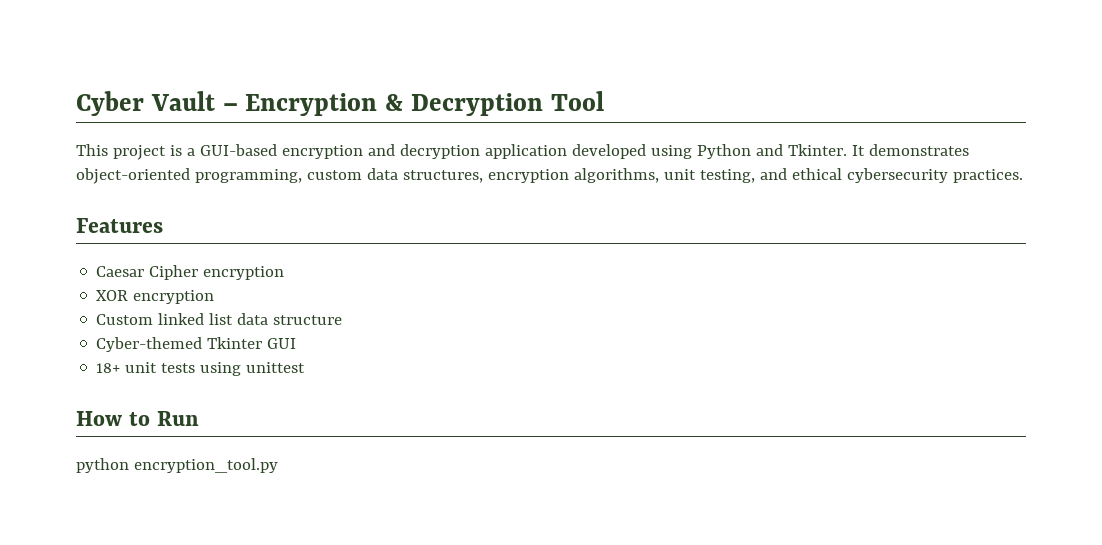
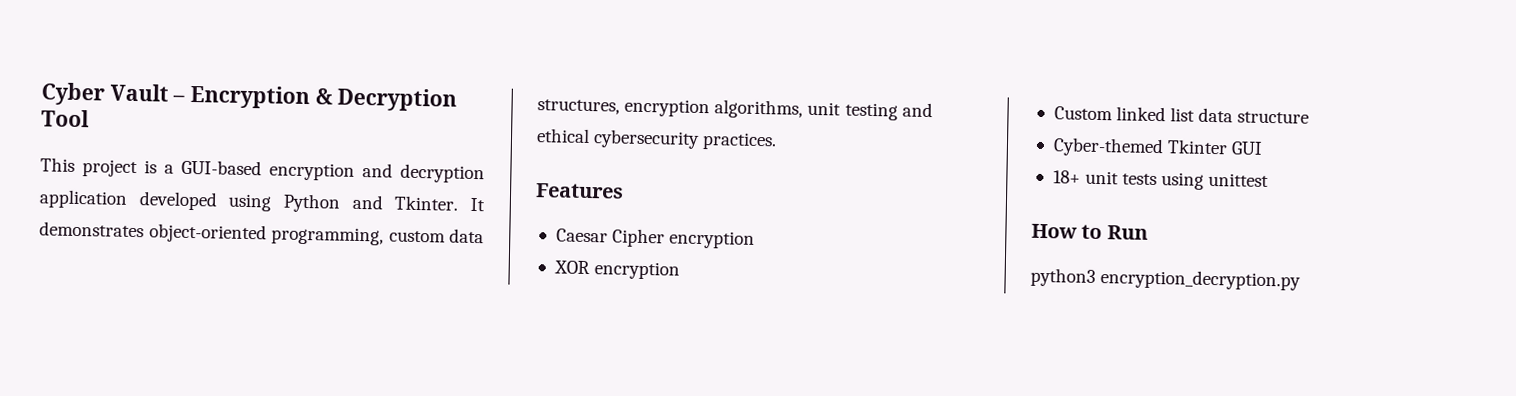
- It demonstrates object-oriented programming, custom data structures, encryption algorithms, unit testing, and ethical cybersecurity practices.
+ It demonstrates object-oriented programming, custom data structures, encryption algorithms, unit testing and ethical cybersecurity practices.
- python encryption_tool.py
+ python3 encryption_decryption.py

